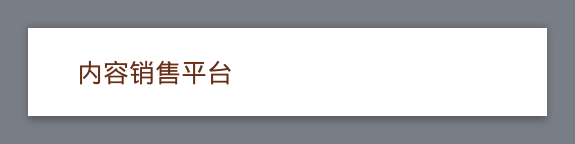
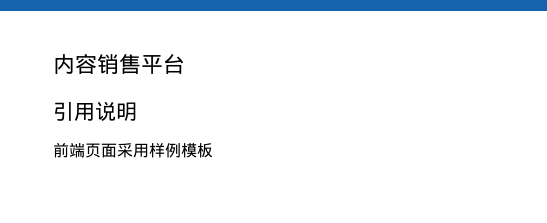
+ 引用说明
+ 前端页面采用样例模板

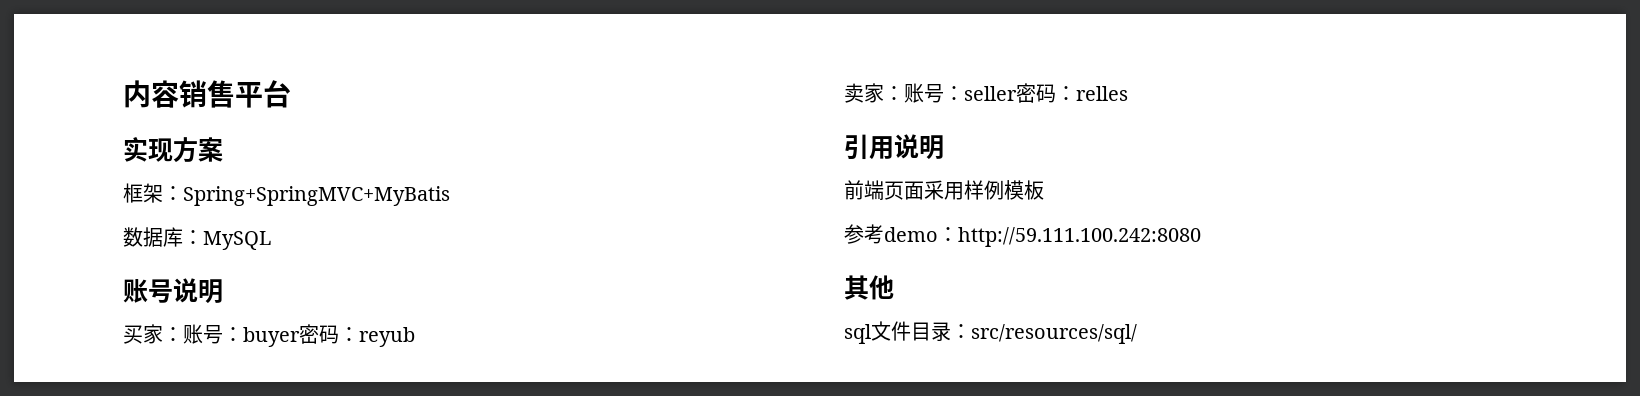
+ 实现方案
+ 框架：Spring+SpringMVC+MyBatis
+ 数据库：MySQL
+ 账号说明
+ 买家：账号：buyer密码：reyub
+ 卖家：账号：seller密码：relles
+ 参考demo：http://59.111.100.242:8080
+ 其他
+ sql文件目录：src/resources/sql/

